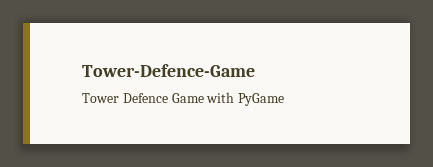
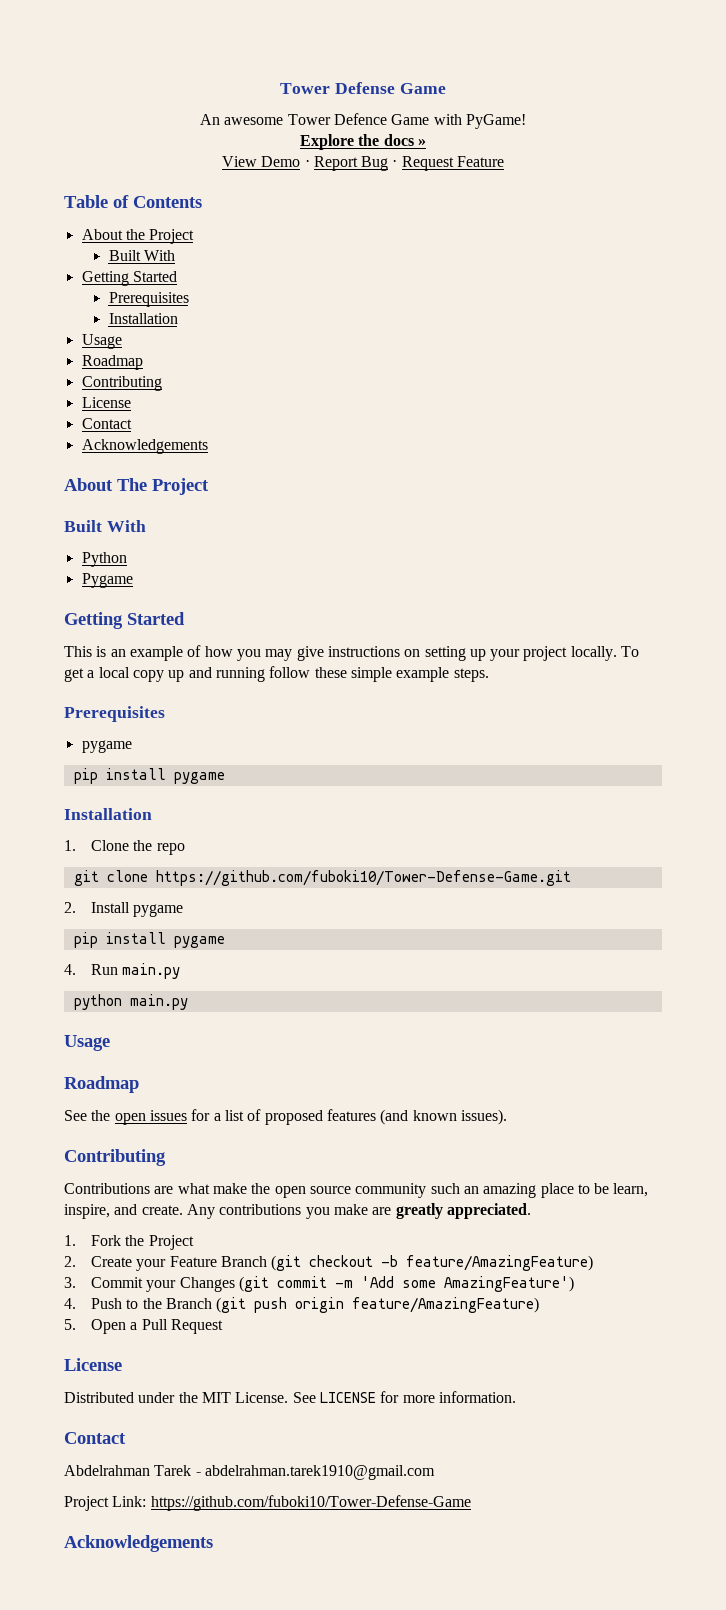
- Tower-Defence-Game
- Tower Defence Game with PyGame
+ Tower Defense Game
+ An awesome Tower Defence Game with PyGame!
+ Explore the docs »
+ View Demo · Report Bug · Request Feature
+ Table of Contents
+ About the Project
+ Built With
+ Getting Started
+ Prerequisites
+ Installation
+ Usage
+ Roadmap
+ Contributing
+ License
+ Contact
+ Acknowledgements
+ About The Project
+ Built With
+ Python
+ Pygame
+ Getting Started
+ This is an example of how you may give instructions on setting up your project locally. To get a local copy up and running follow these simple example steps.
+ Prerequisites
+ pygame
+ pip install pygame
+ Installation
+ 1. Clone the repo
+ git clone https://github.com/fuboki10/Tower-Defense-Game.git
+ 2. Install pygame
+ pip install pygame
+ 4. Run main.py
+ python main.py
+ Usage
+ Roadmap
+ See the open issues for a list of proposed features (and known issues).
+ Contributing
+ Contributions are what make the open source community such an amazing place to be learn, inspire, and create. Any contributions you make are greatly appreciated.
+ 1. Fork the Project
+ 2. Create your Feature Branch (git checkout -b feature/AmazingFeature)
+ 3. Commit your Changes (git commit -m 'Add some AmazingFeature')
+ 4. Push to the Branch (git push origin feature/AmazingFeature)
+ 5. Open a Pull Request
+ License
+ Distributed under the MIT License. See LICENSE for more information.
+ Contact
+ Abdelrahman Tarek - abdelrahman.tarek1910@gmail.com
+ Project Link: https://github.com/fuboki10/Tower-Defense-Game
+ Acknowledgements

